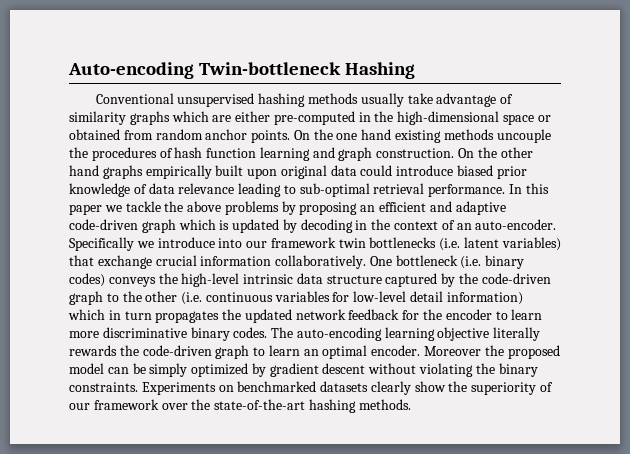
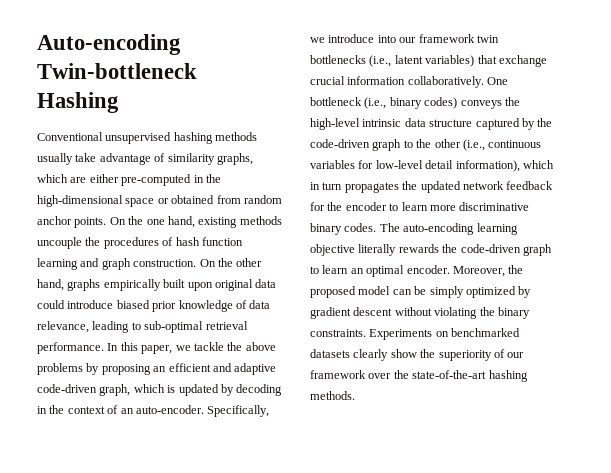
- Conventional unsupervised hashing methods usually take advantage of similarity graphs which are either pre-computed in the high-dimensional space or obtained from random anchor points.
+ Conventional unsupervised hashing methods usually take advantage of similarity graphs, which are either pre-computed in the high-dimensional space or obtained from random anchor points.
- On the one hand existing methods uncouple the procedures of hash function learning and graph construction.
+ On the one hand, existing methods uncouple the procedures of hash function learning and graph construction.
- On the other hand graphs empirically built upon original data could introduce biased prior knowledge of data relevance leading to sub-optimal retrieval performance.
+ On the other hand, graphs empirically built upon original data could introduce biased prior knowledge of data relevance, leading to sub-optimal retrieval performance.
- In this paper we tackle the above problems by proposing an efficient and adaptive code-driven graph which is updated by decoding in the context of an auto-encoder.
+ In this paper, we tackle the above problems by proposing an efficient and adaptive code-driven graph, which is updated by decoding in the context of an auto-encoder.
- Specifically we introduce into our framework twin bottlenecks (i.e. latent variables) that exchange crucial information collaboratively.
+ Specifically, we introduce into our framework twin bottlenecks (i.e., latent variables) that exchange crucial information collaboratively.
- One bottleneck (i.e. binary codes) conveys the high-level intrinsic data structure captured by the code-driven graph to the other (i.e. continuous variables for low-level detail information) which in turn propagates the updated network feedback for the encoder to learn more discriminative binary codes.
+ One bottleneck (i.e., binary codes) conveys the high-level intrinsic data structure captured by the code-driven graph to the other (i.e., continuous variables for low-level detail information), which in turn propagates the updated network feedback for the encoder to learn more discriminative binary codes.
- Moreover the proposed model can be simply optimized by gradient descent without violating the binary constraints.
+ Moreover, the proposed model can be simply optimized by gradient descent without violating the binary constraints.

